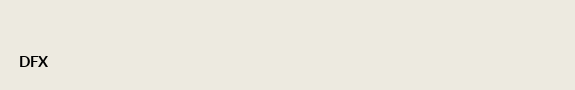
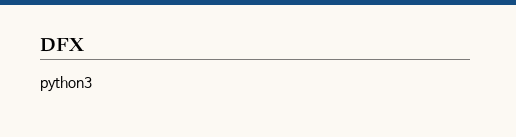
+ python3

